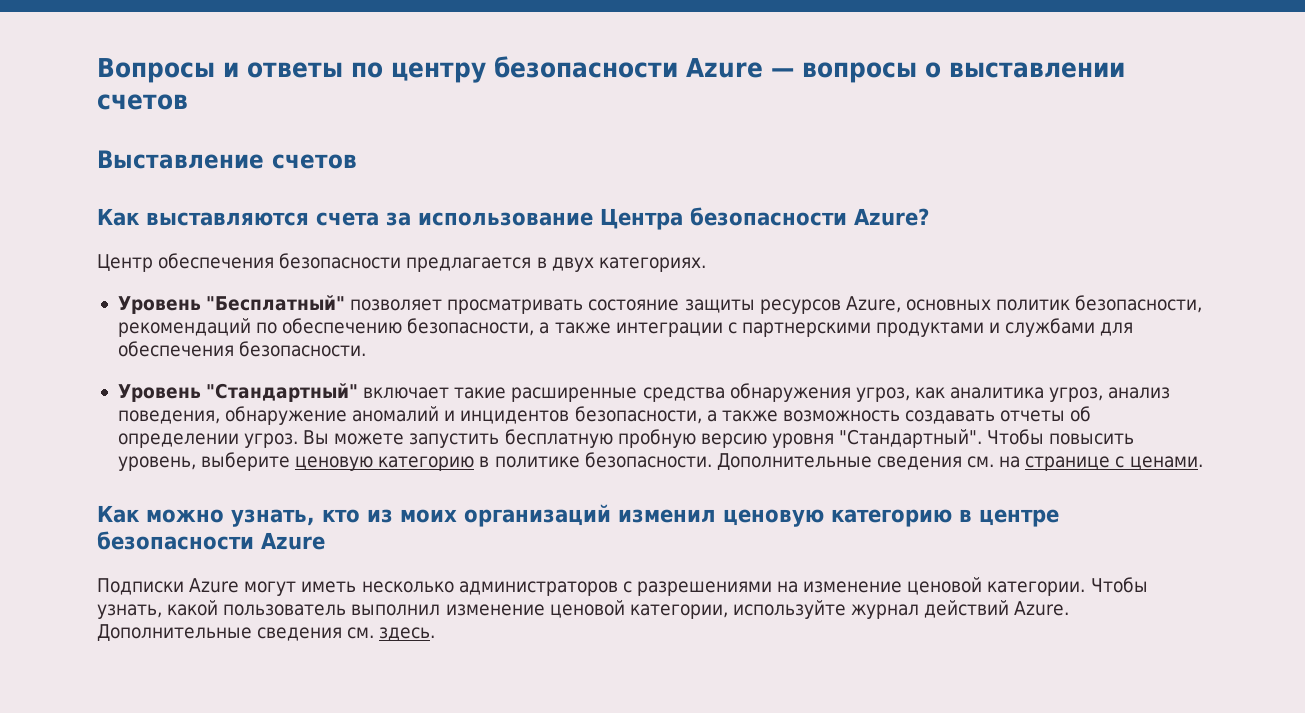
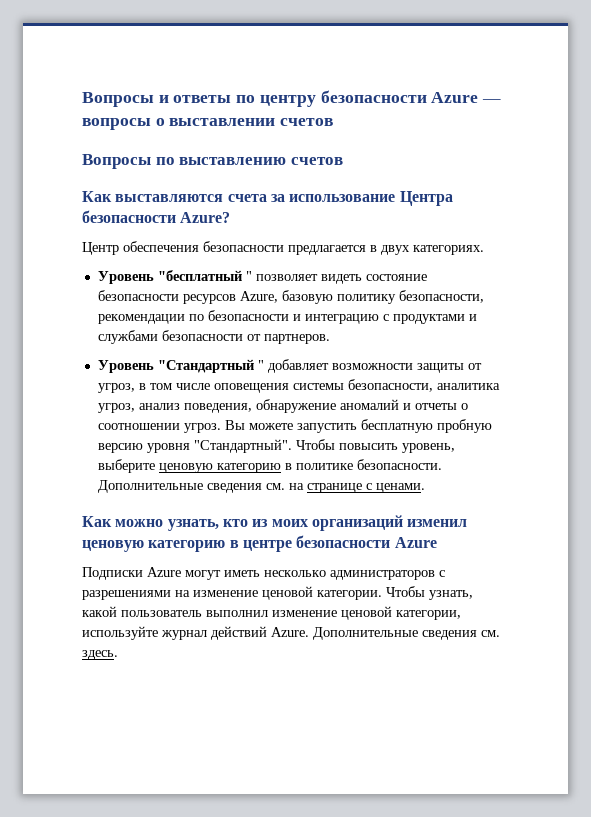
- Выставление счетов
+ Вопросы по выставлению счетов
- Уровень "Бесплатный" позволяет просматривать состояние защиты ресурсов Azure, основных политик безопасности, рекомендаций по обеспечению безопасности, а также интеграции с партнерскими продуктами и службами для обеспечения безопасности.
- Уровень "Стандартный" включает такие расширенные средства обнаружения угроз, как аналитика угроз, анализ поведения, обнаружение аномалий и инцидентов безопасности, а также возможность создавать отчеты об определении угроз.
+ Уровень "бесплатный " позволяет видеть состояние безопасности ресурсов Azure, базовую политику безопасности, рекомендации по безопасности и интеграцию с продуктами и службами безопасности от партнеров.
+ Уровень "Стандартный " добавляет возможности защиты от угроз, в том числе оповещения системы безопасности, аналитика угроз, анализ поведения, обнаружение аномалий и отчеты о соотношении угроз.

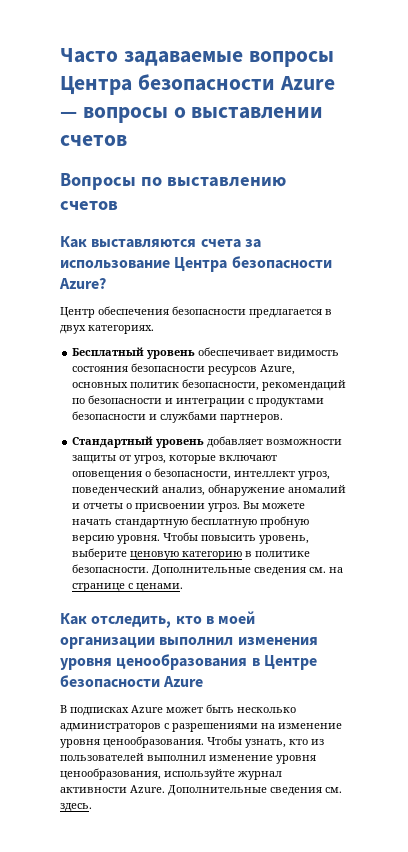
- Вопросы и ответы по центру безопасности Azure — вопросы о выставлении счетов
+ Часто задаваемые вопросы Центра безопасности Azure — вопросы о выставлении счетов
- Уровень "бесплатный " позволяет видеть состояние безопасности ресурсов Azure, базовую политику безопасности, рекомендации по безопасности и интеграцию с продуктами и службами безопасности от партнеров.
+ Бесплатный уровень обеспечивает видимость состояния безопасности ресурсов Azure, основных политик безопасности, рекомендаций по безопасности и интеграции с продуктами безопасности и службами партнеров.
- Уровень "Стандартный " добавляет возможности защиты от угроз, в том числе оповещения системы безопасности, аналитика угроз, анализ поведения, обнаружение аномалий и отчеты о соотношении угроз.
+ Стандартный уровень добавляет возможности защиты от угроз, которые включают оповещения о безопасности, интеллект угроз, поведенческий анализ, обнаружение аномалий и отчеты о присвоении угроз.
- Вы можете запустить бесплатную пробную версию уровня "Стандартный".
+ Вы можете начать стандартную бесплатную пробную версию уровня.
- Как можно узнать, кто из моих организаций изменил ценовую категорию в центре безопасности Azure
- Подписки Azure могут иметь несколько администраторов с разрешениями на изменение ценовой категории. Чтобы узнать, какой пользователь выполнил изменение ценовой категории, используйте журнал действий Azure.
+ Как отследить, кто в моей организации выполнил изменения уровня ценообразования в Центре безопасности Azure
+ В подписках Azure может быть несколько администраторов с разрешениями на изменение уровня ценообразования. Чтобы узнать, кто из пользователей выполнил изменение уровня ценообразования, используйте журнал активности Azure.

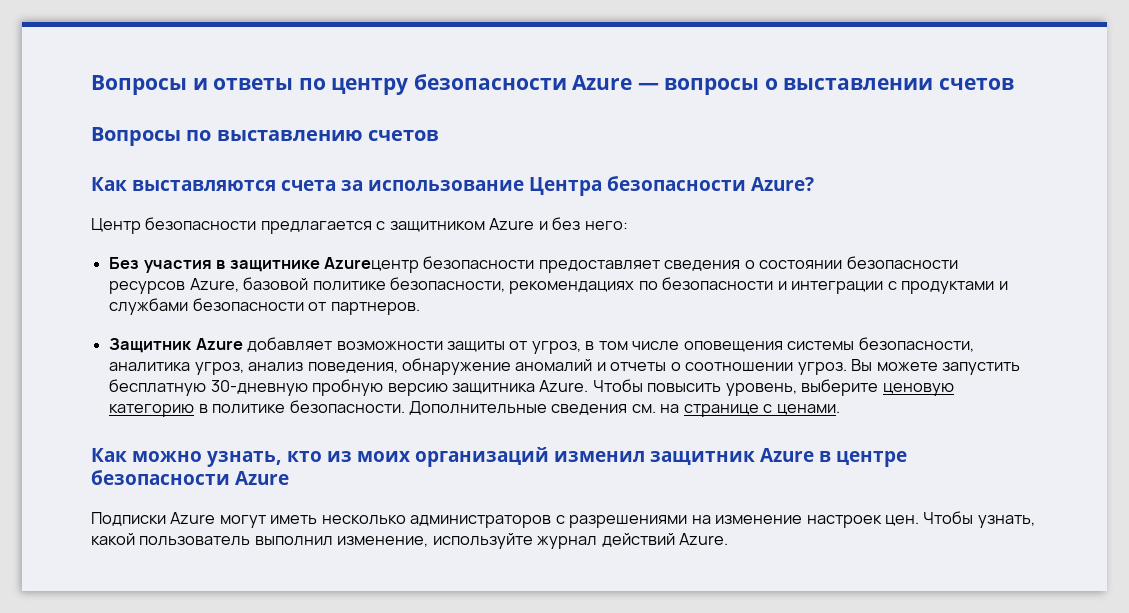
- Часто задаваемые вопросы Центра безопасности Azure — вопросы о выставлении счетов
+ Вопросы и ответы по центру безопасности Azure — вопросы о выставлении счетов
- Центр обеспечения безопасности предлагается в двух категориях.
- Бесплатный уровень обеспечивает видимость состояния безопасности ресурсов Azure, основных политик безопасности, рекомендаций по безопасности и интеграции с продуктами безопасности и службами партнеров.
+ Центр безопасности предлагается с защитником Azure и без него:
+ Без участия в защитнике Azureцентр безопасности предоставляет сведения о состоянии безопасности ресурсов Azure, базовой политике безопасности, рекомендациях по безопасности и интеграции с продуктами и службами безопасности от партнеров.
- Стандартный уровень добавляет возможности защиты от угроз, которые включают оповещения о безопасности, интеллект угроз, поведенческий анализ, обнаружение аномалий и отчеты о присвоении угроз.
+ Защитник Azure добавляет возможности защиты от угроз, в том числе оповещения системы безопасности, аналитика угроз, анализ поведения, обнаружение аномалий и отчеты о соотношении угроз.
- Вы можете начать стандартную бесплатную пробную версию уровня.
+ Вы можете запустить бесплатную 30-дневную пробную версию защитника Azure.
- Как отследить, кто в моей организации выполнил изменения уровня ценообразования в Центре безопасности Azure
- В подписках Azure может быть несколько администраторов с разрешениями на изменение уровня ценообразования. Чтобы узнать, кто из пользователей выполнил изменение уровня ценообразования, используйте журнал активности Azure. Дополнительные сведения см. здесь.
+ Как можно узнать, кто из моих организаций изменил защитник Azure в центре безопасности Azure
+ Подписки Azure могут иметь несколько администраторов с разрешениями на изменение настроек цен. Чтобы узнать, какой пользователь выполнил изменение, используйте журнал действий Azure.

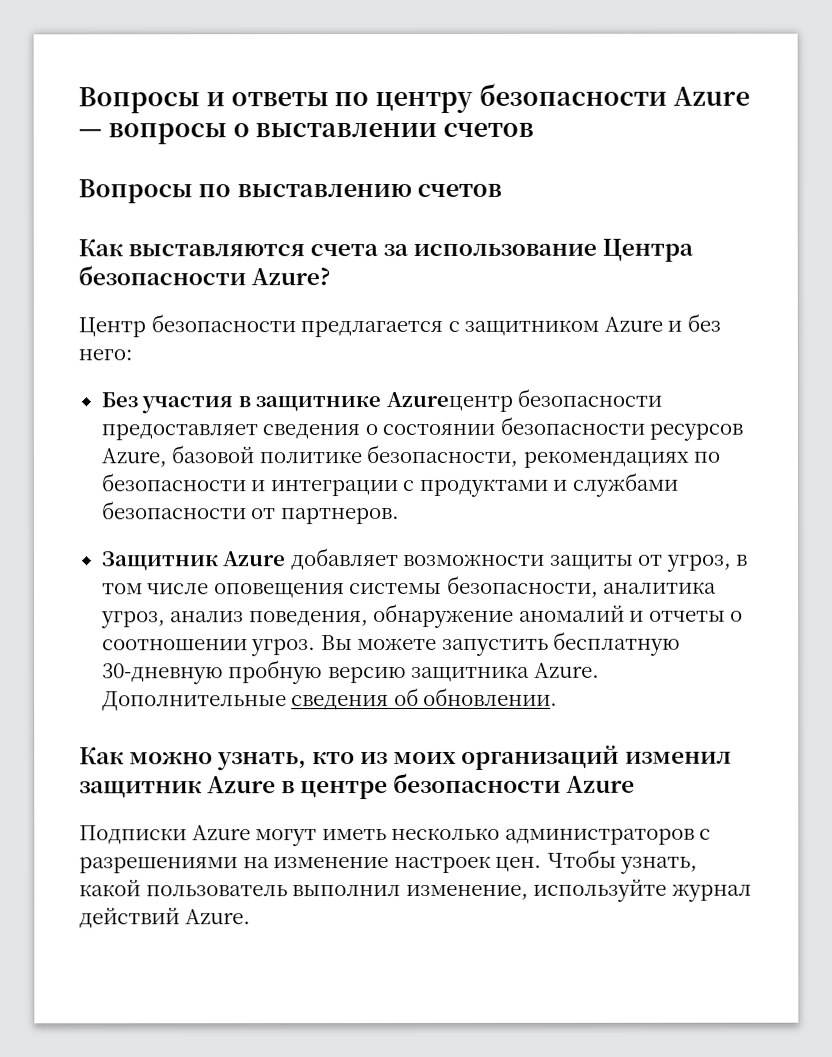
- Чтобы повысить уровень, выберите ценовую категорию в политике безопасности. Дополнительные сведения см. на странице с ценами.
+ Дополнительные сведения об обновлении.

